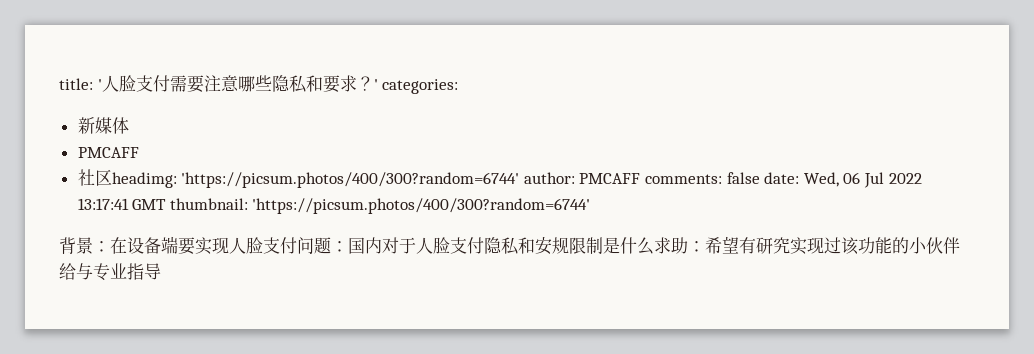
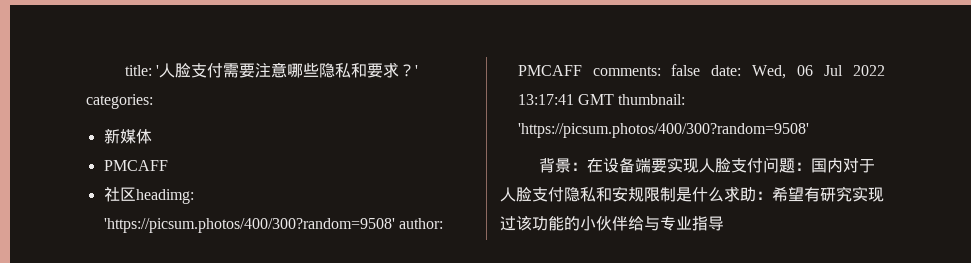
- 社区headimg: 'https://picsum.photos/400/300?random=6744' author: PMCAFF comments: false date: Wed, 06 Jul 2022 13:17:41 GMT thumbnail: 'https://picsum.photos/400/300?random=6744'
+ 社区headimg: 'https://picsum.photos/400/300?random=9508' author: PMCAFF comments: false date: Wed, 06 Jul 2022 13:17:41 GMT thumbnail: 'https://picsum.photos/400/300?random=9508'

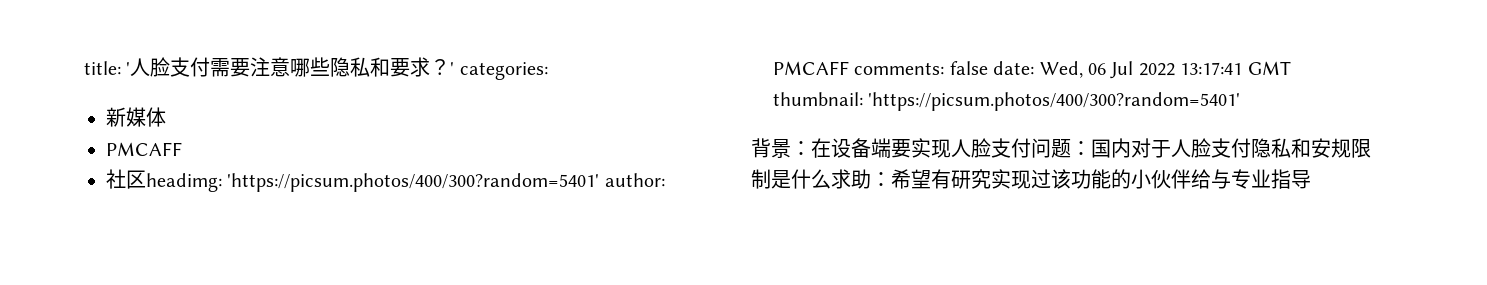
- 社区headimg: 'https://picsum.photos/400/300?random=9508' author: PMCAFF comments: false date: Wed, 06 Jul 2022 13:17:41 GMT thumbnail: 'https://picsum.photos/400/300?random=9508'
+ 社区headimg: 'https://picsum.photos/400/300?random=5401' author: PMCAFF comments: false date: Wed, 06 Jul 2022 13:17:41 GMT thumbnail: 'https://picsum.photos/400/300?random=5401'

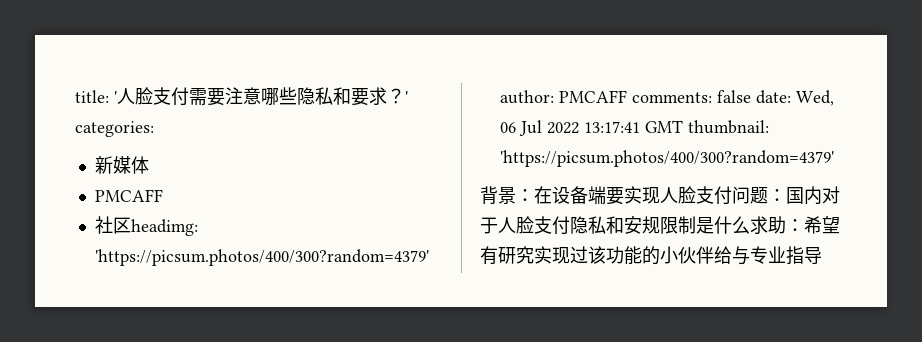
- 社区headimg: 'https://picsum.photos/400/300?random=5401' author: PMCAFF comments: false date: Wed, 06 Jul 2022 13:17:41 GMT thumbnail: 'https://picsum.photos/400/300?random=5401'
+ 社区headimg: 'https://picsum.photos/400/300?random=4379' author: PMCAFF comments: false date: Wed, 06 Jul 2022 13:17:41 GMT thumbnail: 'https://picsum.photos/400/300?random=4379'

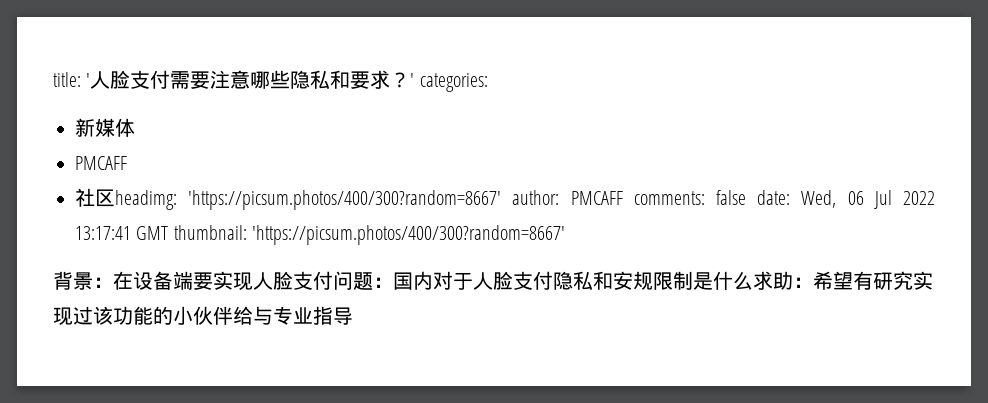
- 社区headimg: 'https://picsum.photos/400/300?random=4379' author: PMCAFF comments: false date: Wed, 06 Jul 2022 13:17:41 GMT thumbnail: 'https://picsum.photos/400/300?random=4379'
+ 社区headimg: 'https://picsum.photos/400/300?random=8667' author: PMCAFF comments: false date: Wed, 06 Jul 2022 13:17:41 GMT thumbnail: 'https://picsum.photos/400/300?random=8667'

